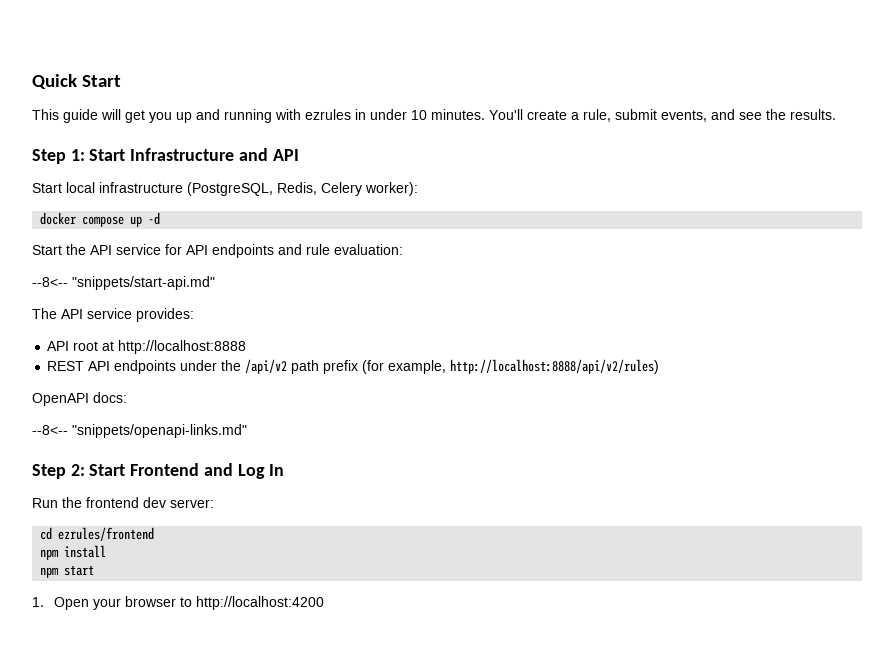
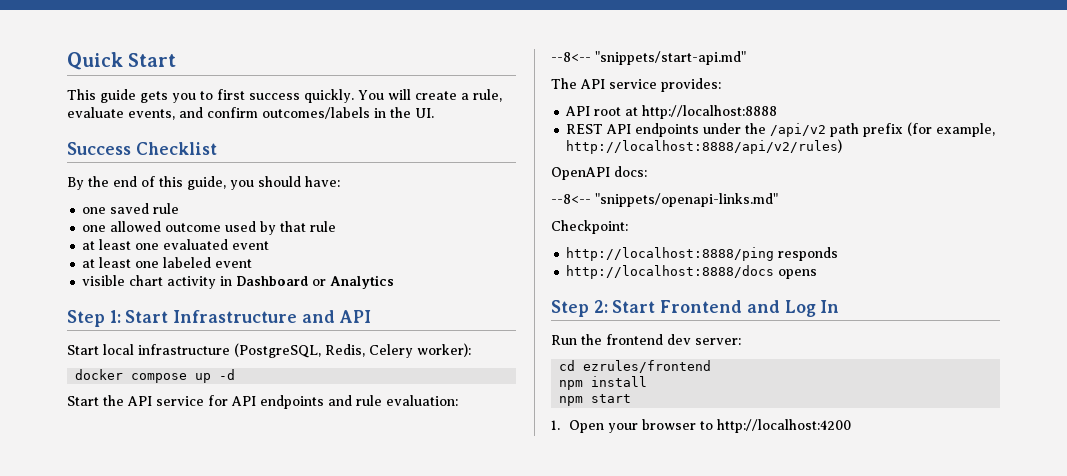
- This guide will get you up and running with ezrules in under 10 minutes. You'll create a rule, submit events, and see the results.
+ This guide gets you to first success quickly. You will create a rule, evaluate events, and confirm outcomes/labels in the UI.
+ Success Checklist
+ By the end of this guide, you should have:
+ one saved rule
+ one allowed outcome used by that rule
+ at least one evaluated event
+ at least one labeled event
+ visible chart activity in Dashboard or Analytics
+ Checkpoint:
+ http://localhost:8888/ping responds
+ http://localhost:8888/docs opens

